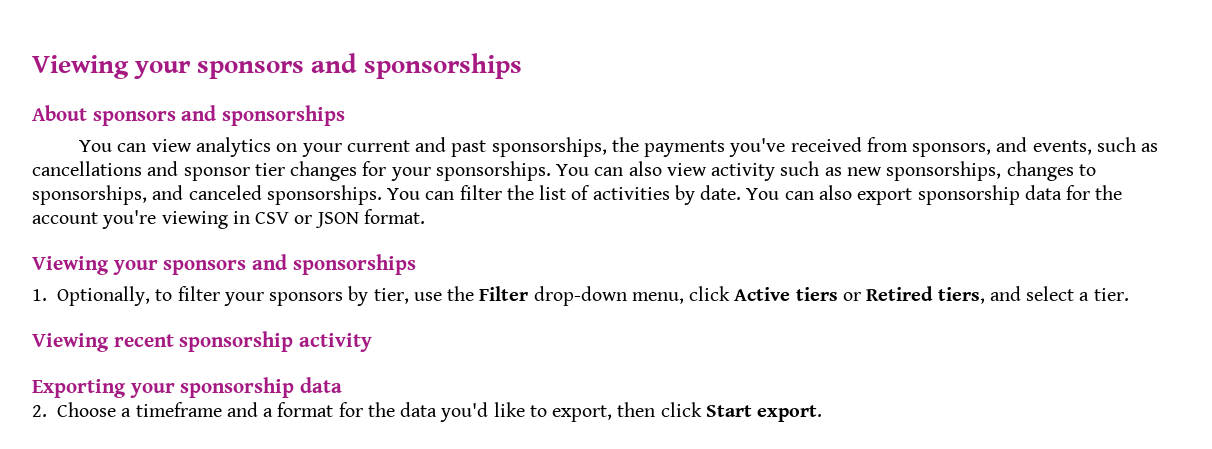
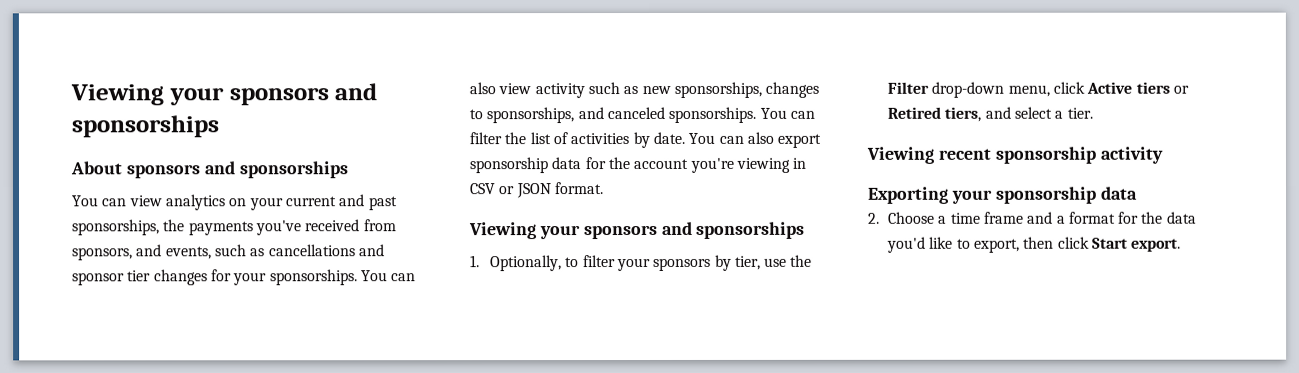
- 2. Choose a timeframe and a format for the data you'd like to export, then click Start export.
+ 2. Choose a time frame and a format for the data you'd like to export, then click Start export.

